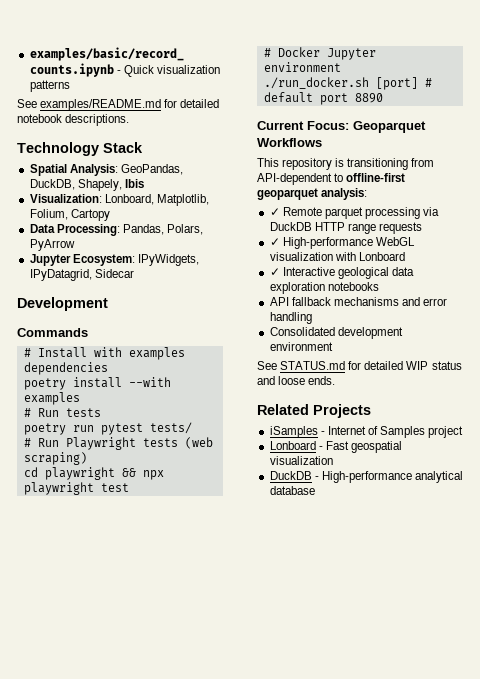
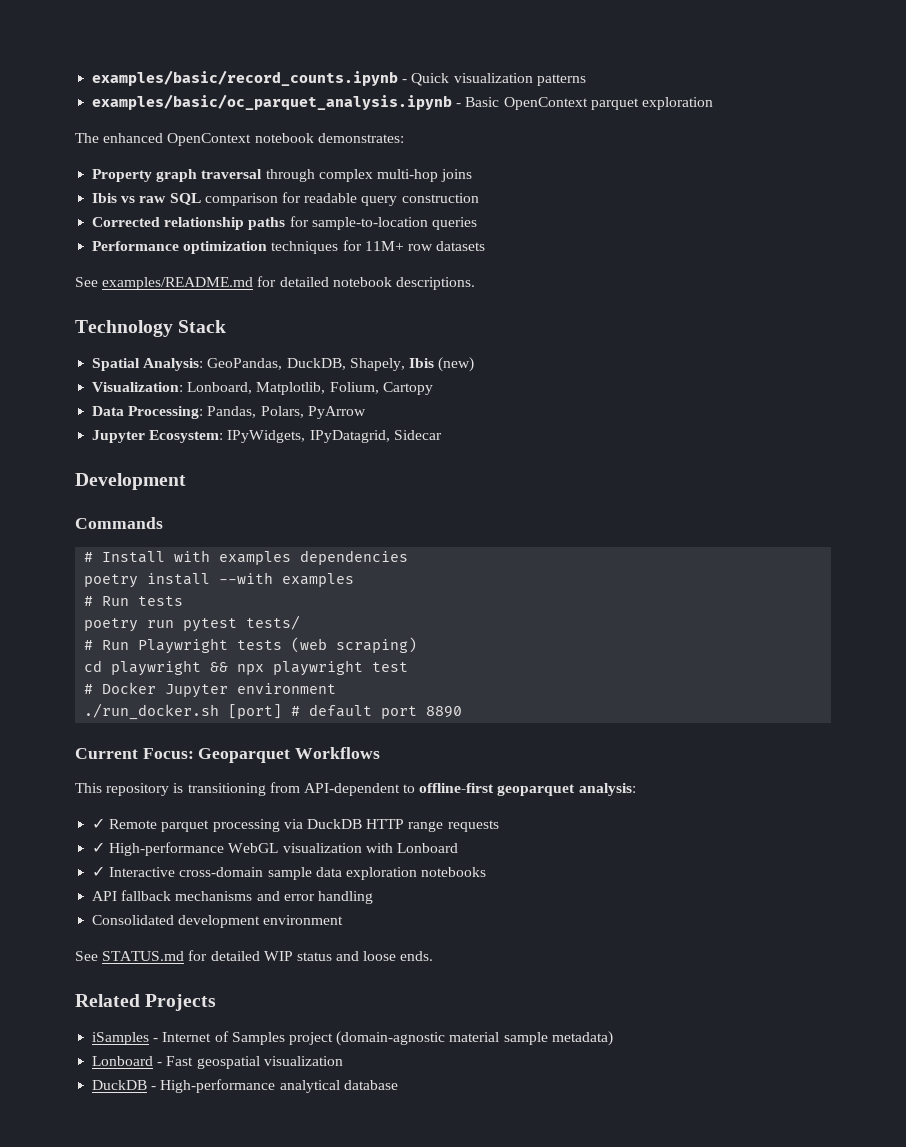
+ examples/basic/oc_parquet_analysis.ipynb - Basic OpenContext parquet exploration
+ The enhanced OpenContext notebook demonstrates:
+ Property graph traversal through complex multi-hop joins
+ Ibis vs raw SQL comparison for readable query construction
+ Corrected relationship paths for sample-to-location queries
+ Performance optimization techniques for 11M+ row datasets
- Spatial Analysis: GeoPandas, DuckDB, Shapely, Ibis
+ Spatial Analysis: GeoPandas, DuckDB, Shapely, Ibis (new)
- ✓ Interactive geological data exploration notebooks
+ ✓ Interactive cross-domain sample data exploration notebooks
- iSamples - Internet of Samples project
+ iSamples - Internet of Samples project (domain-agnostic material sample metadata)

